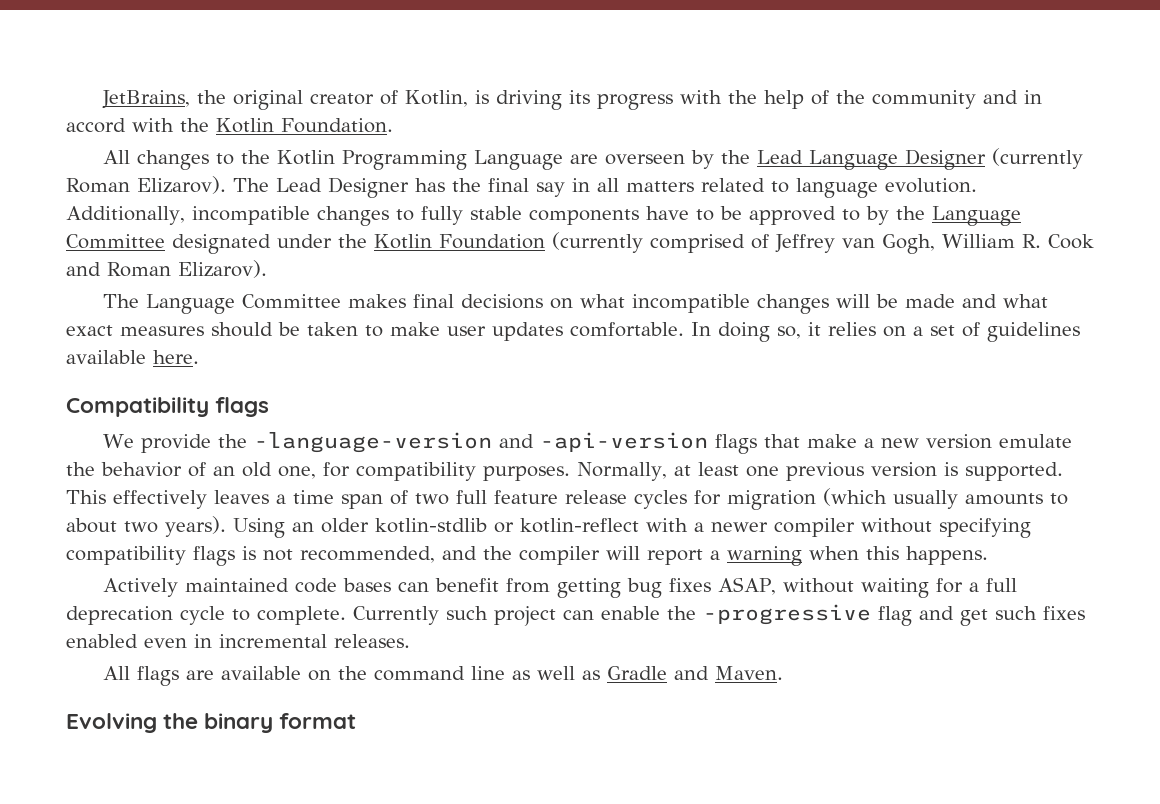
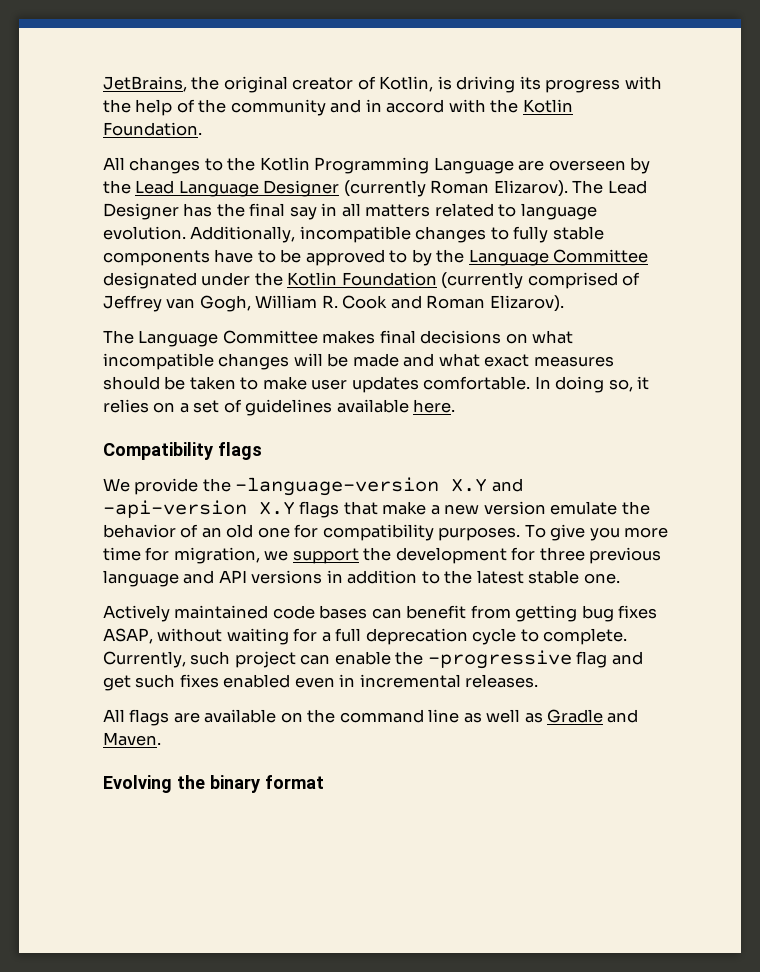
- We provide the -language-version and -api-version flags that make a new version emulate the behavior of an old one, for compatibility purposes.
+ We provide the -language-version X.Y and -api-version X.Y flags that make a new version emulate the behavior of an old one for compatibility purposes.
- Normally, at least one previous version is supported. This effectively leaves a time span of two full feature release cycles for migration (which usually amounts to about two years). Using an older kotlin-stdlib or kotlin-reflect with a newer compiler without specifying compatibility flags is not recommended, and the compiler will report a warning when this happens.
+ To give you more time for migration, we support the development for three previous language and API versions in addition to the latest stable one.
- Currently such project can enable the -progressive flag and get such fixes enabled even in incremental releases.
+ Currently, such project can enable the -progressive flag and get such fixes enabled even in incremental releases.

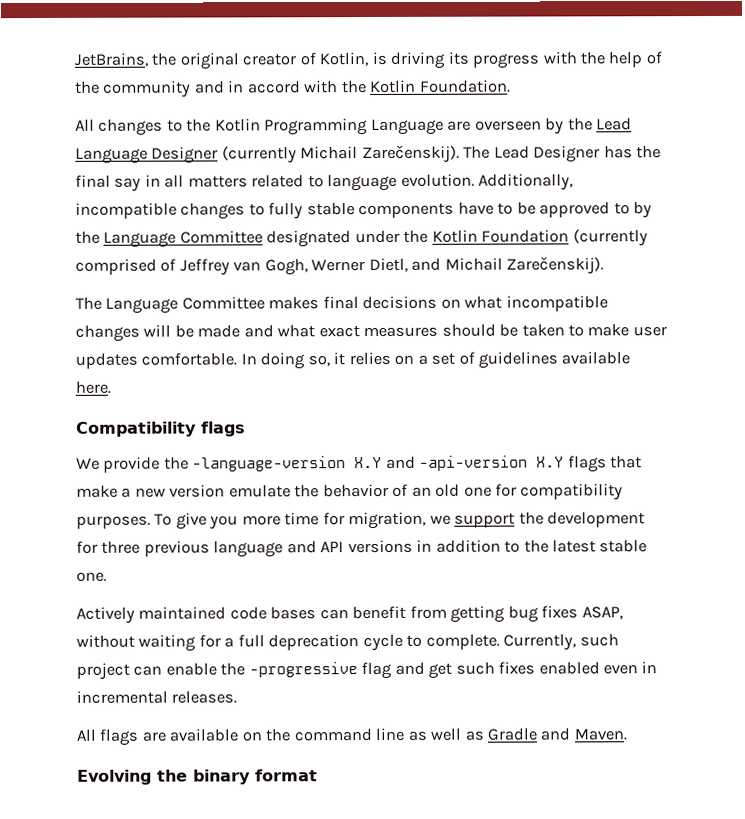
- All changes to the Kotlin Programming Language are overseen by the Lead Language Designer (currently Roman Elizarov).
+ All changes to the Kotlin Programming Language are overseen by the Lead Language Designer (currently Michail Zarečenskij).
- Additionally, incompatible changes to fully stable components have to be approved to by the Language Committee designated under the Kotlin Foundation (currently comprised of Jeffrey van Gogh, William R. Cook and Roman Elizarov).
+ Additionally, incompatible changes to fully stable components have to be approved to by the Language Committee designated under the Kotlin Foundation (currently comprised of Jeffrey van Gogh, Werner Dietl, and Michail Zarečenskij).

